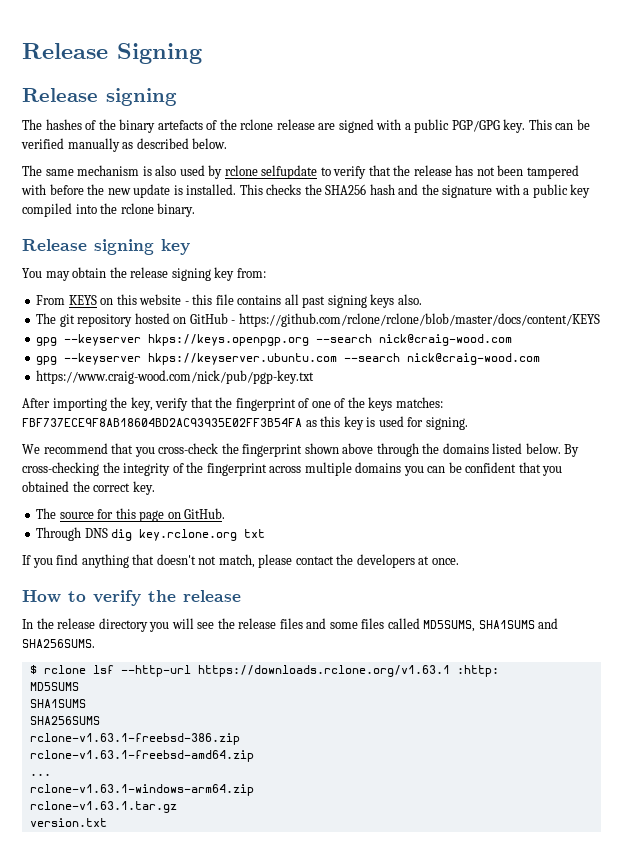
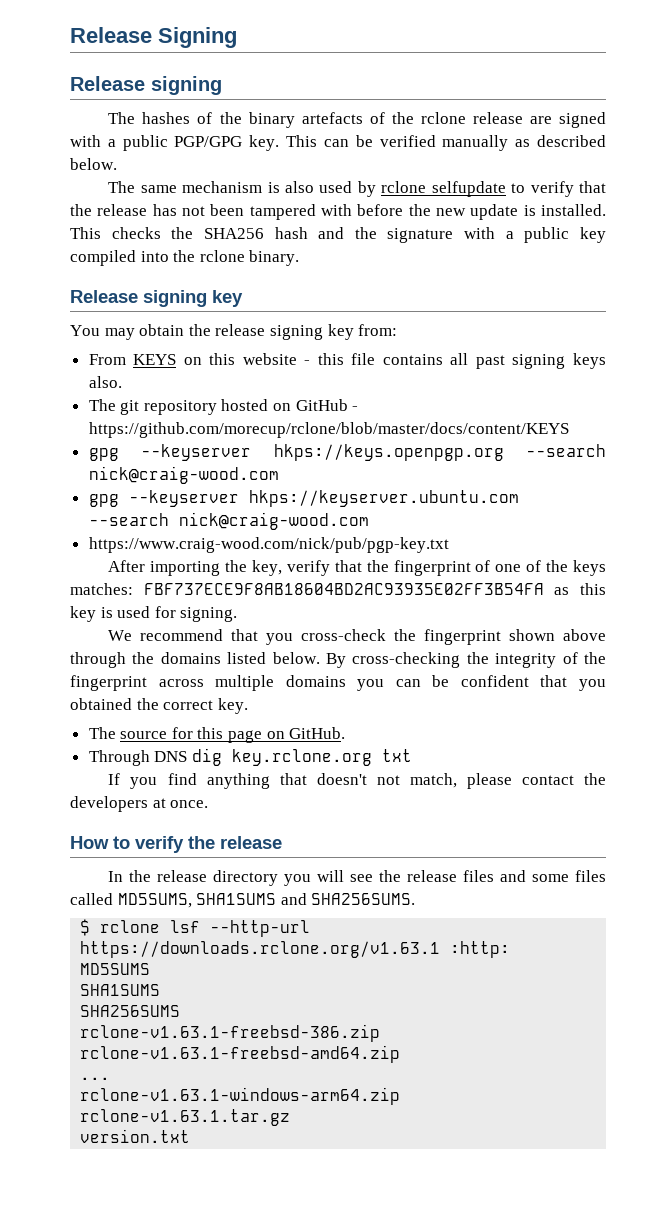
- The git repository hosted on GitHub - https://github.com/rclone/rclone/blob/master/docs/content/KEYS
+ The git repository hosted on GitHub - https://github.com/morecup/rclone/blob/master/docs/content/KEYS

